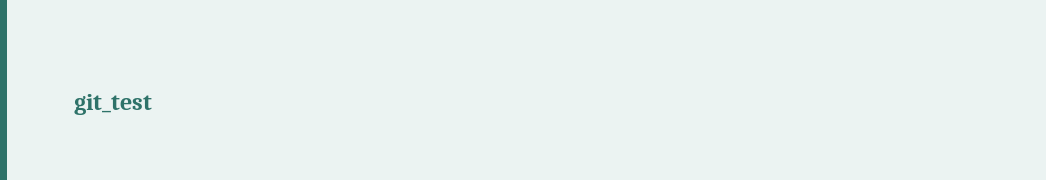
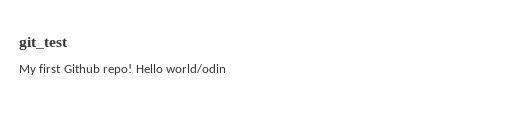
+ My first Github repo! Hello world/odin

